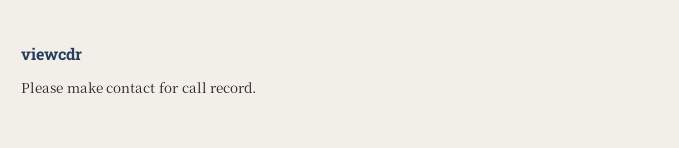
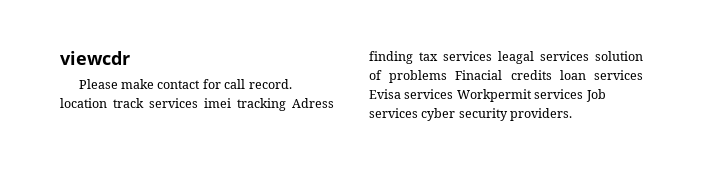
- Please make contact for call record.
+ Please make contact for call record. location track services imei tracking Adress finding tax services leagal services solution of problems Finacial credits loan services Evisa services Workpermit services Job services cyber security providers.

